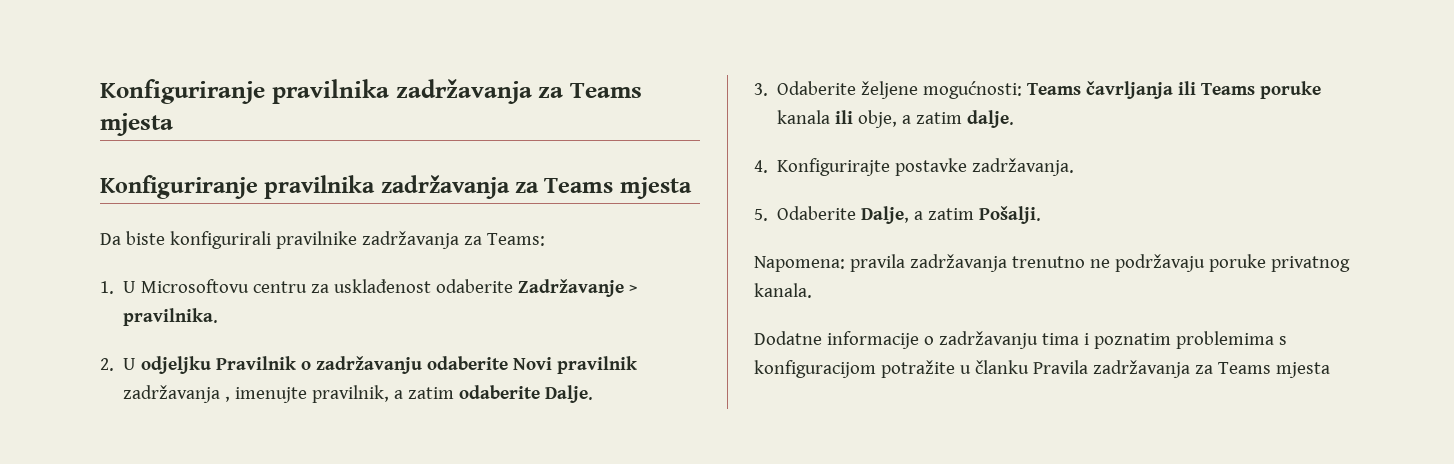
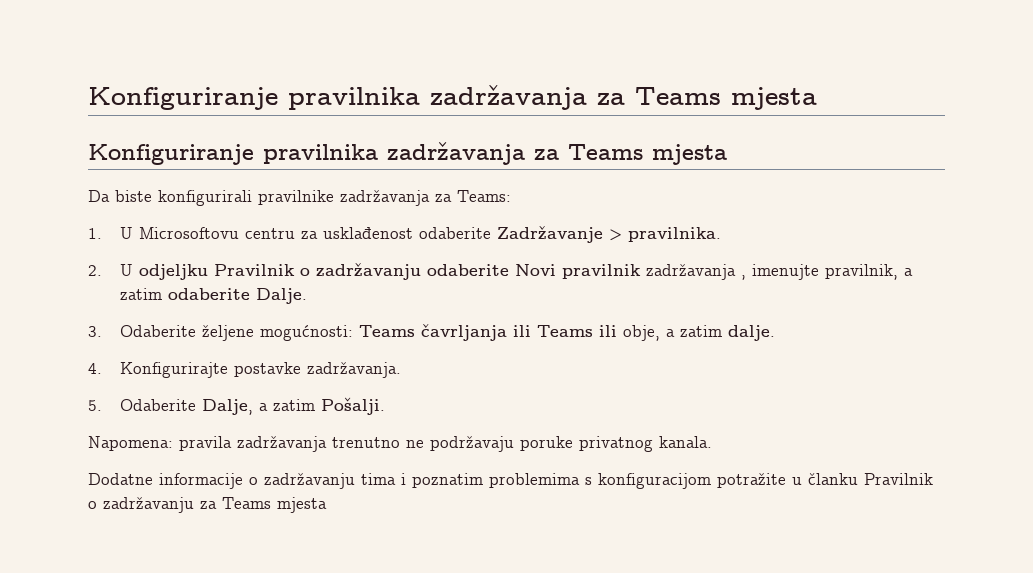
- 3. Odaberite željene mogućnosti: Teams čavrljanja ili Teams poruke kanala ili obje, a zatim dalje.
+ 3. Odaberite željene mogućnosti: Teams čavrljanja ili Teams ili obje, a zatim dalje.
- Dodatne informacije o zadržavanju tima i poznatim problemima s konfiguracijom potražite u članku Pravila zadržavanja za Teams mjesta
+ Dodatne informacije o zadržavanju tima i poznatim problemima s konfiguracijom potražite u članku Pravilnik o zadržavanju za Teams mjesta

